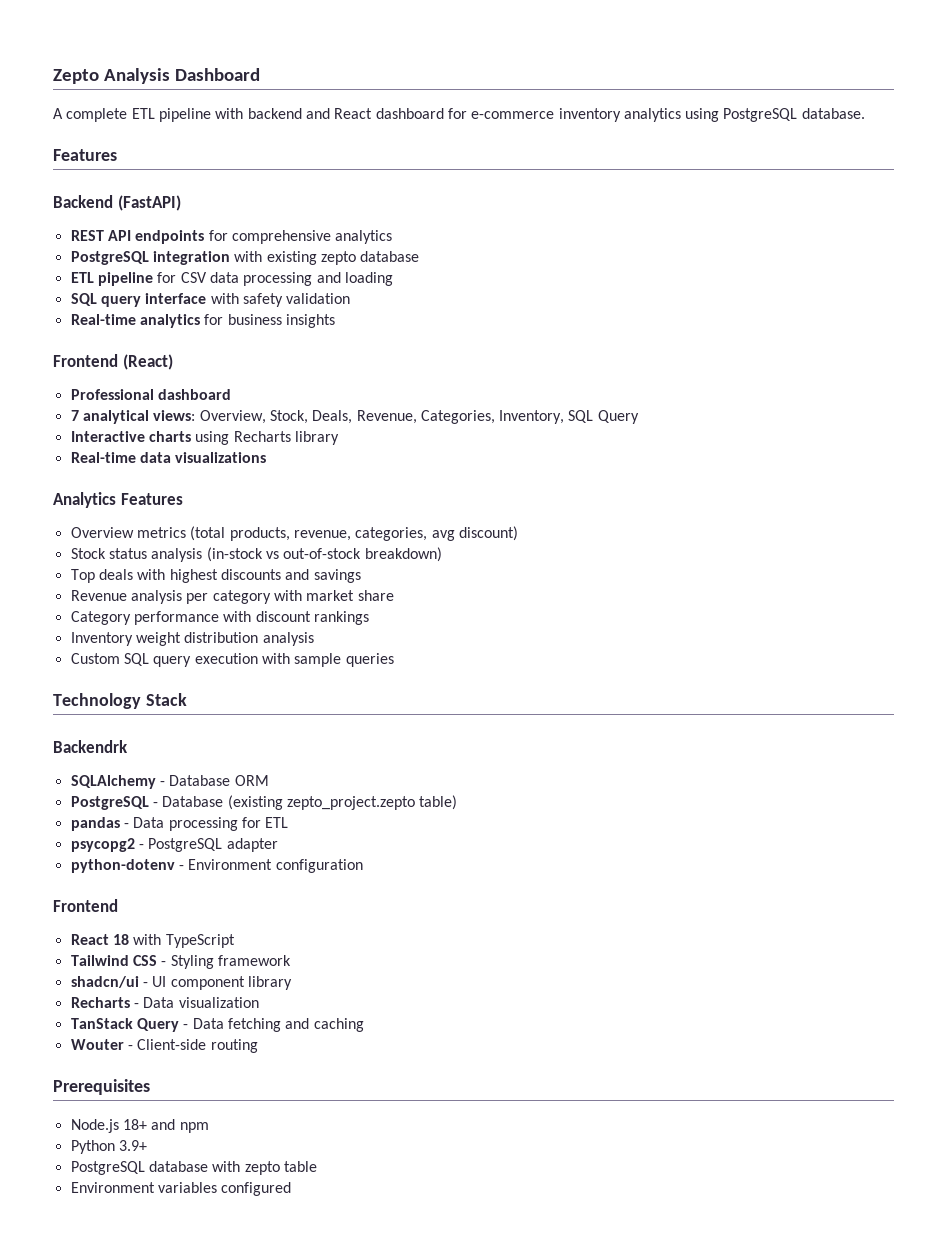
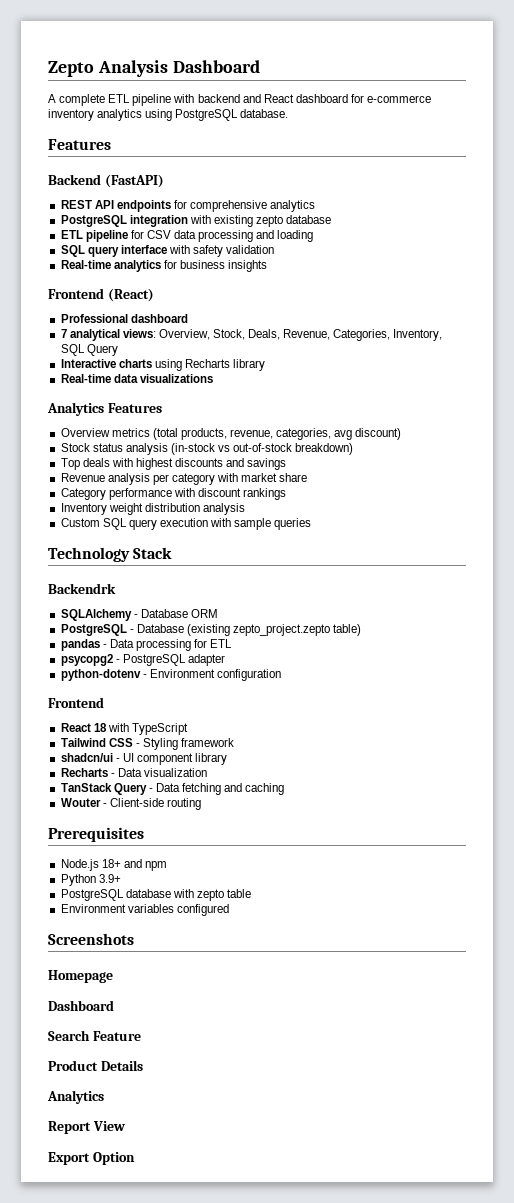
+ Screenshots
+ Homepage
+ Dashboard
+ Search Feature
+ Product Details
+ Analytics
+ Report View
+ Export Option

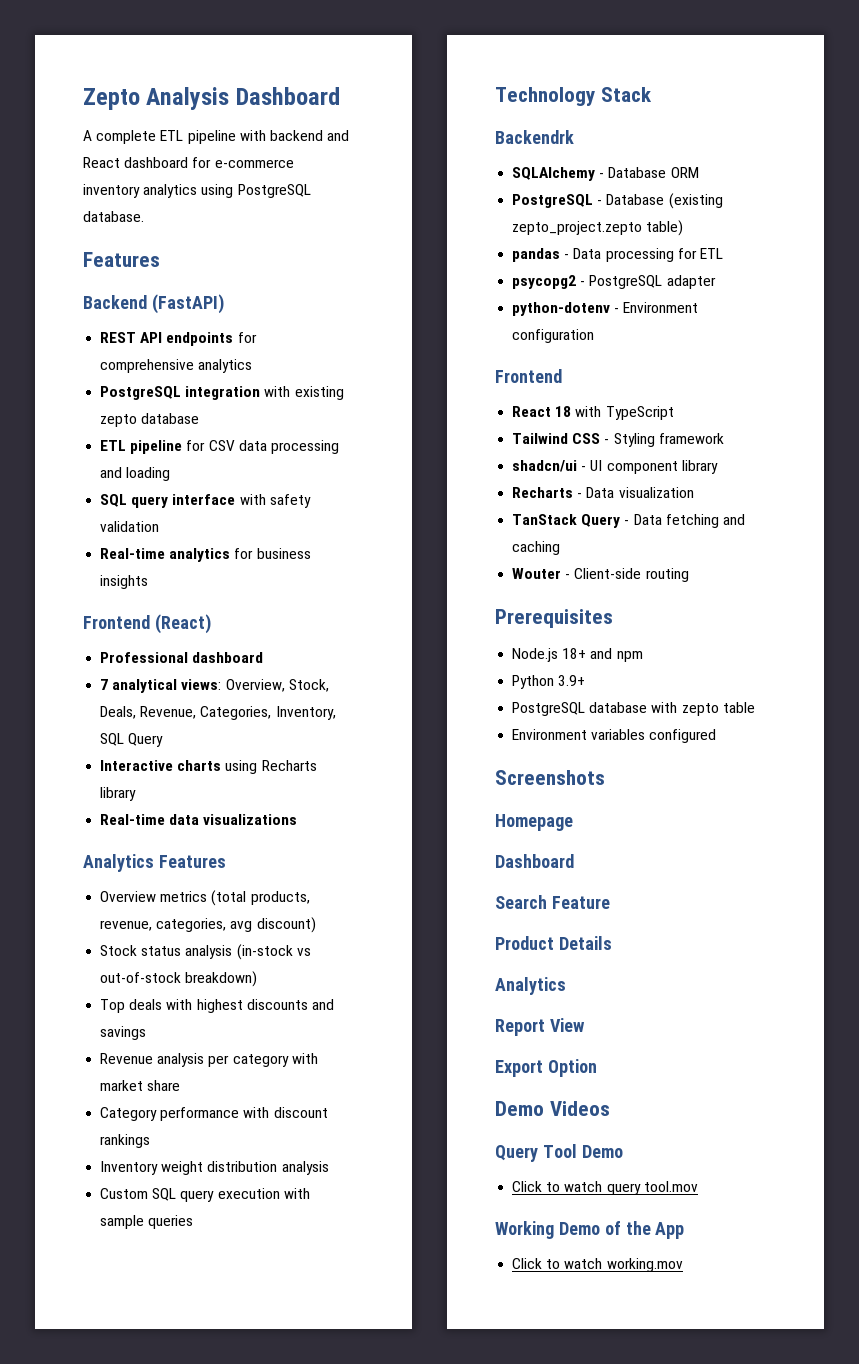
+ Demo Videos
+ Query Tool Demo
+ Click to watch query tool.mov
+ Working Demo of the App
+ Click to watch working.mov

